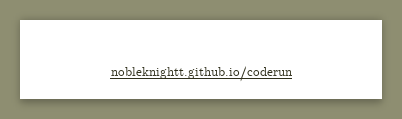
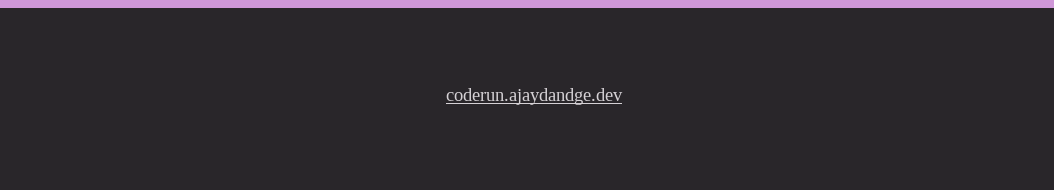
- nobleknightt.github.io/coderun
+ coderun.ajaydandge.dev

